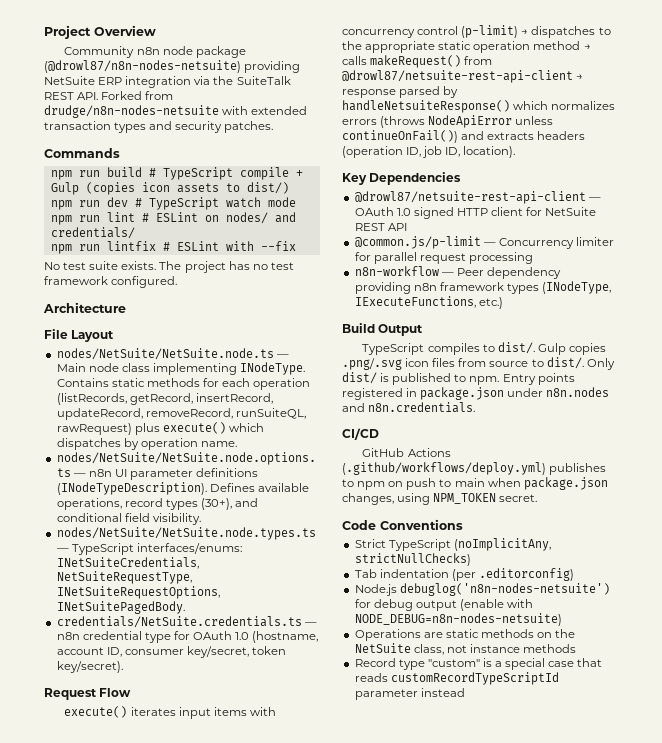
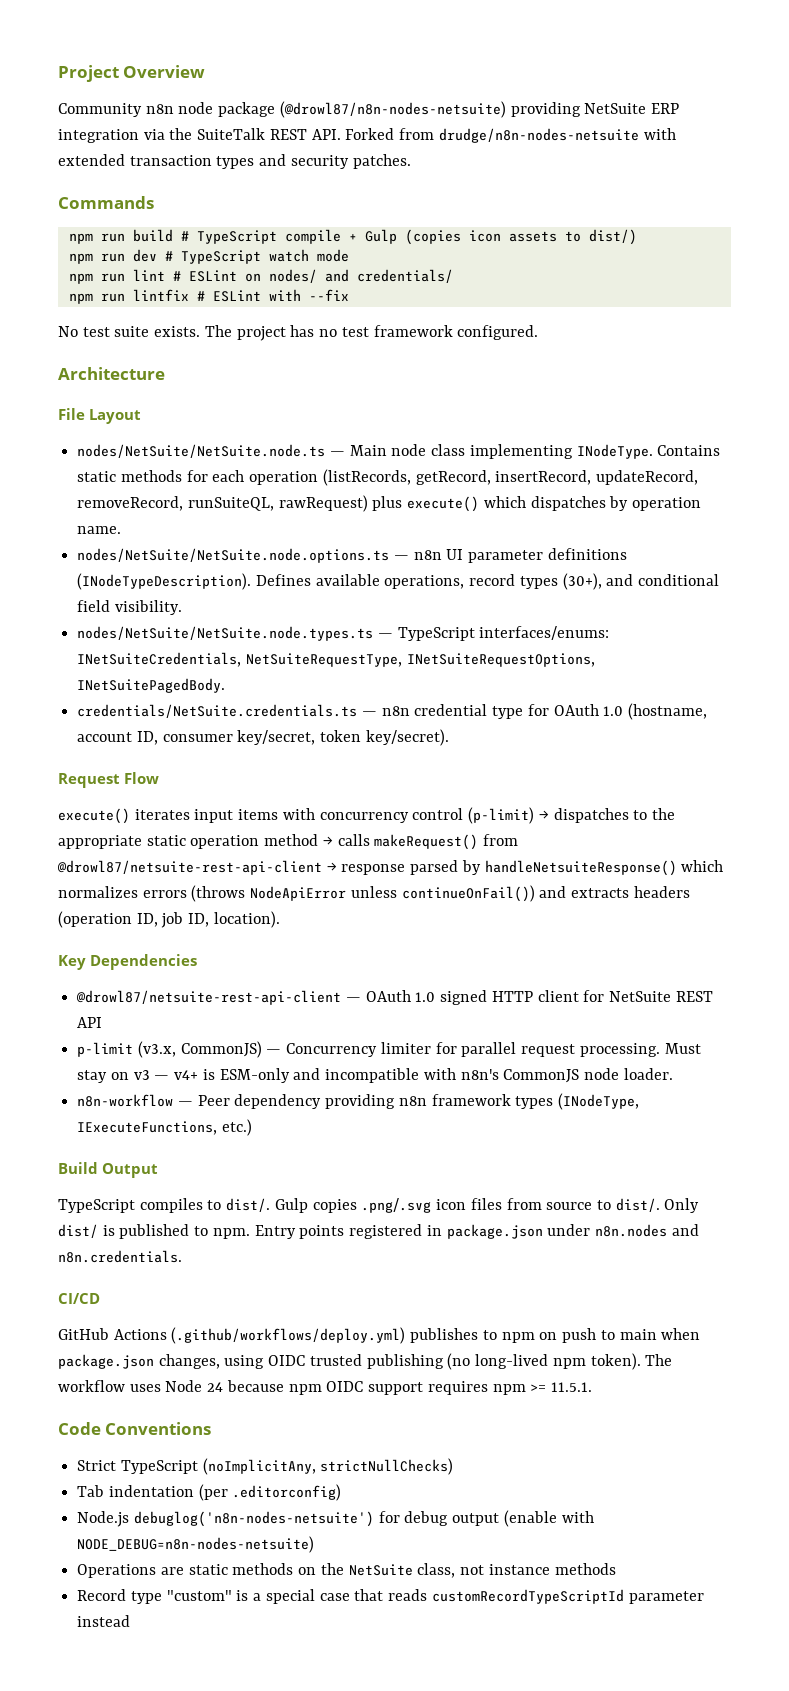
- @common.js/p-limit — Concurrency limiter for parallel request processing
+ p-limit (v3.x, CommonJS) — Concurrency limiter for parallel request processing. Must stay on v3 — v4+ is ESM-only and incompatible with n8n's CommonJS node loader.
- GitHub Actions (.github/workflows/deploy.yml) publishes to npm on push to main when package.json changes, using NPM_TOKEN secret.
+ GitHub Actions (.github/workflows/deploy.yml) publishes to npm on push to main when package.json changes, using OIDC trusted publishing (no long-lived npm token). The workflow uses Node 24 because npm OIDC support requires npm >= 11.5.1.

